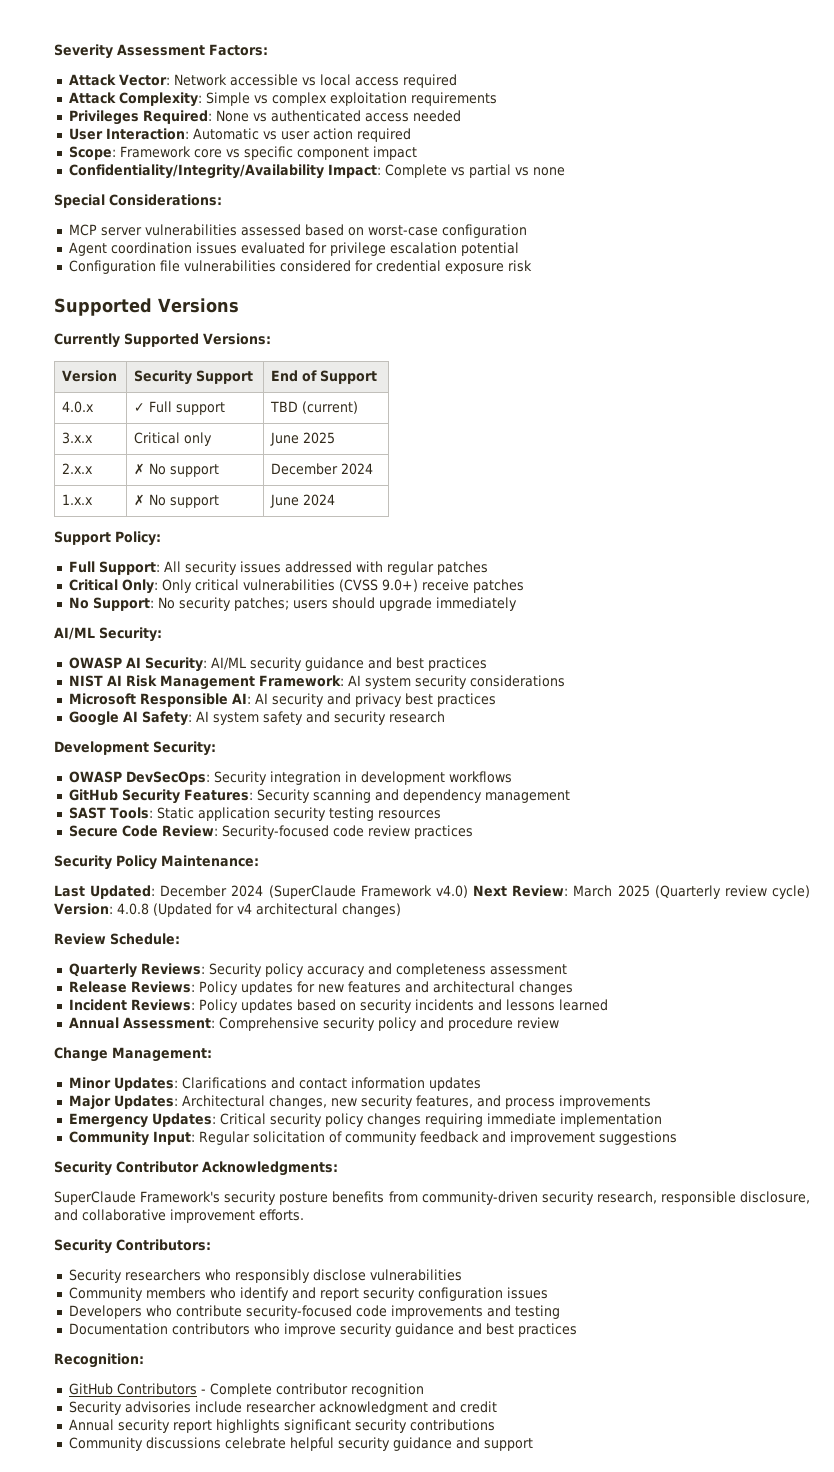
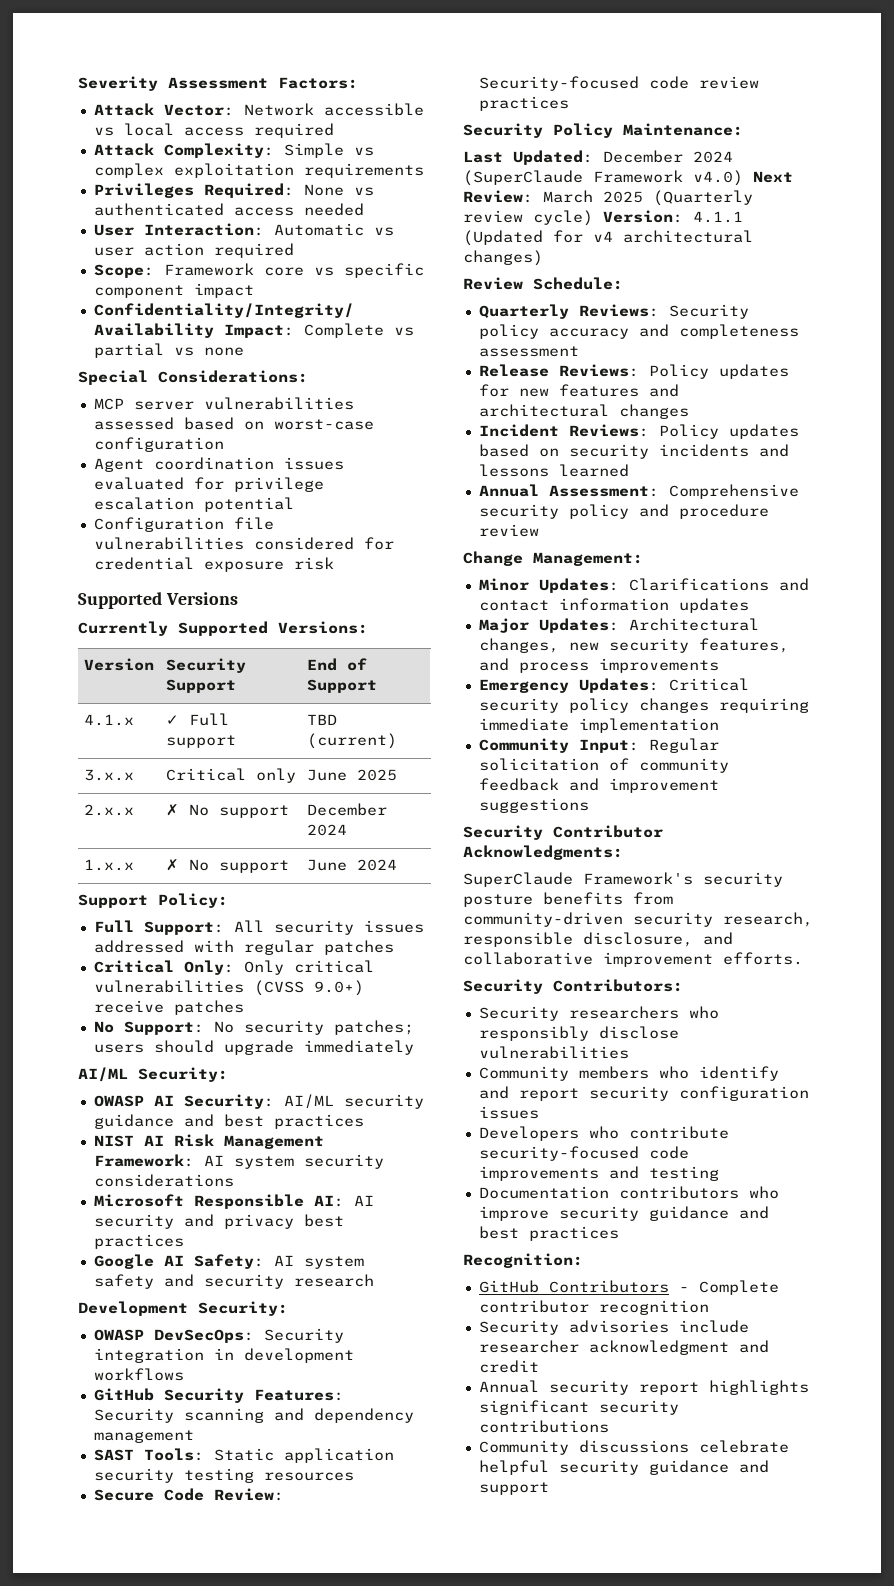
- 4.0.x | ✓ Full support | TBD (current)
+ 4.1.x | ✓ Full support | TBD (current)
- Last Updated: December 2024 (SuperClaude Framework v4.0) Next Review: March 2025 (Quarterly review cycle) Version: 4.0.8 (Updated for v4 architectural changes)
+ Last Updated: December 2024 (SuperClaude Framework v4.0) Next Review: March 2025 (Quarterly review cycle) Version: 4.1.1 (Updated for v4 architectural changes)

